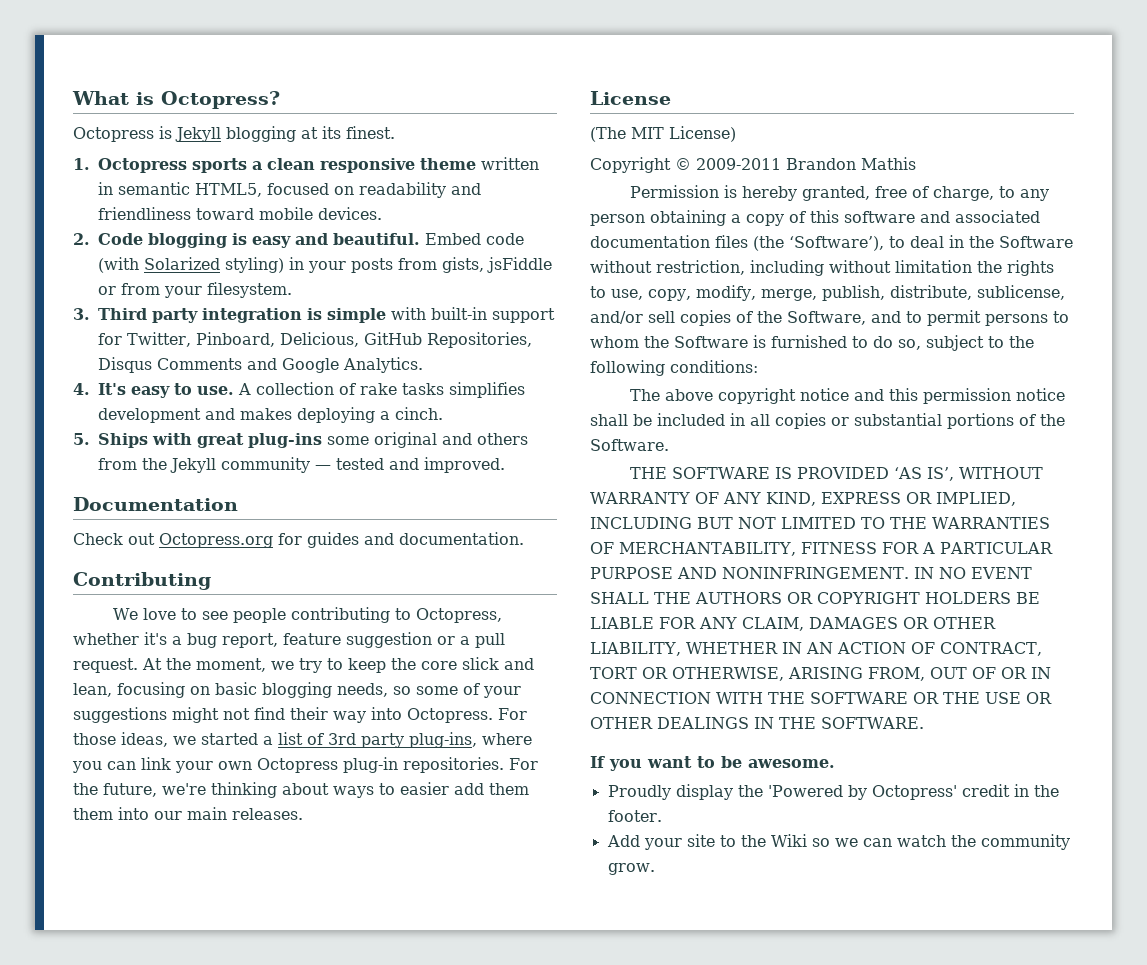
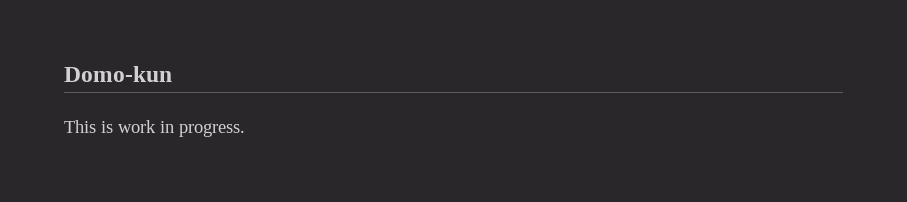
- What is Octopress?
- Octopress is Jekyll blogging at its finest.
- 1. Octopress sports a clean responsive theme written in semantic HTML5, focused on readability and friendliness toward mobile devices.
- 2. Code blogging is easy and beautiful. Embed code (with Solarized styling) in your posts from gists, jsFiddle or from your filesystem.
- 3. Third party integration is simple with built-in support for Twitter, Pinboard, Delicious, GitHub Repositories, Disqus Comments and Google Analytics.
- 4. It's easy to use. A collection of rake tasks simplifies development and makes deploying a cinch.
- 5. Ships with great plug-ins some original and others from the Jekyll community — tested and improved.
- Documentation
- Check out Octopress.org for guides and documentation.
- Contributing
- We love to see people contributing to Octopress, whether it's a bug report, feature suggestion or a pull request. At the moment, we try to keep the core slick and lean, focusing on basic blogging needs, so some of your suggestions might not find their way into Octopress. For those ideas, we started a list of 3rd party plug-ins, where you can link your own Octopress plug-in repositories. For the future, we're thinking about ways to easier add them them into our main releases.
- License
- (The MIT License)
- Copyright © 2009-2011 Brandon Mathis
- Permission is hereby granted, free of charge, to any person obtaining a copy of this software and associated documentation files (the ‘Software’), to deal in the Software without restriction, including without limitation the rights to use, copy, modify, merge, publish, distribute, sublicense, and/or sell copies of the Software, and to permit persons to whom the Software is furnished to do so, subject to the following conditions:
- The above copyright notice and this permission notice shall be included in all copies or substantial portions of the Software.
- THE SOFTWARE IS PROVIDED ‘AS IS’, WITHOUT WARRANTY OF ANY KIND, EXPRESS OR IMPLIED, INCLUDING BUT NOT LIMITED TO THE WARRANTIES OF MERCHANTABILITY, FITNESS FOR A PARTICULAR PURPOSE AND NONINFRINGEMENT. IN NO EVENT SHALL THE AUTHORS OR COPYRIGHT HOLDERS BE LIABLE FOR ANY CLAIM, DAMAGES OR OTHER LIABILITY, WHETHER IN AN ACTION OF CONTRACT, TORT OR OTHERWISE, ARISING FROM, OUT OF OR IN CONNECTION WITH THE SOFTWARE OR THE USE OR OTHER DEALINGS IN THE SOFTWARE.
- If you want to be awesome.
- Proudly display the 'Powered by Octopress' credit in the footer.
- Add your site to the Wiki so we can watch the community grow.
+ Domo-kun
+ This is work in progress.

